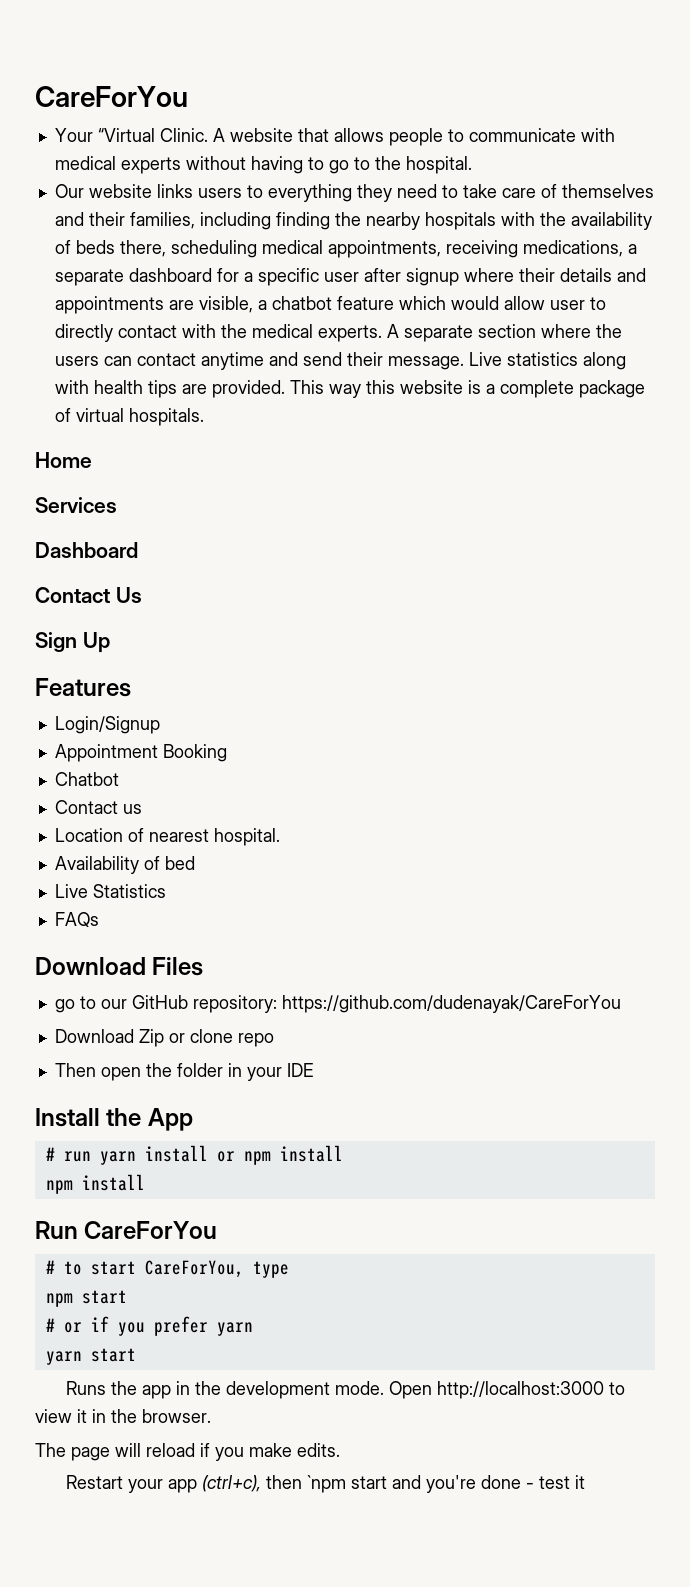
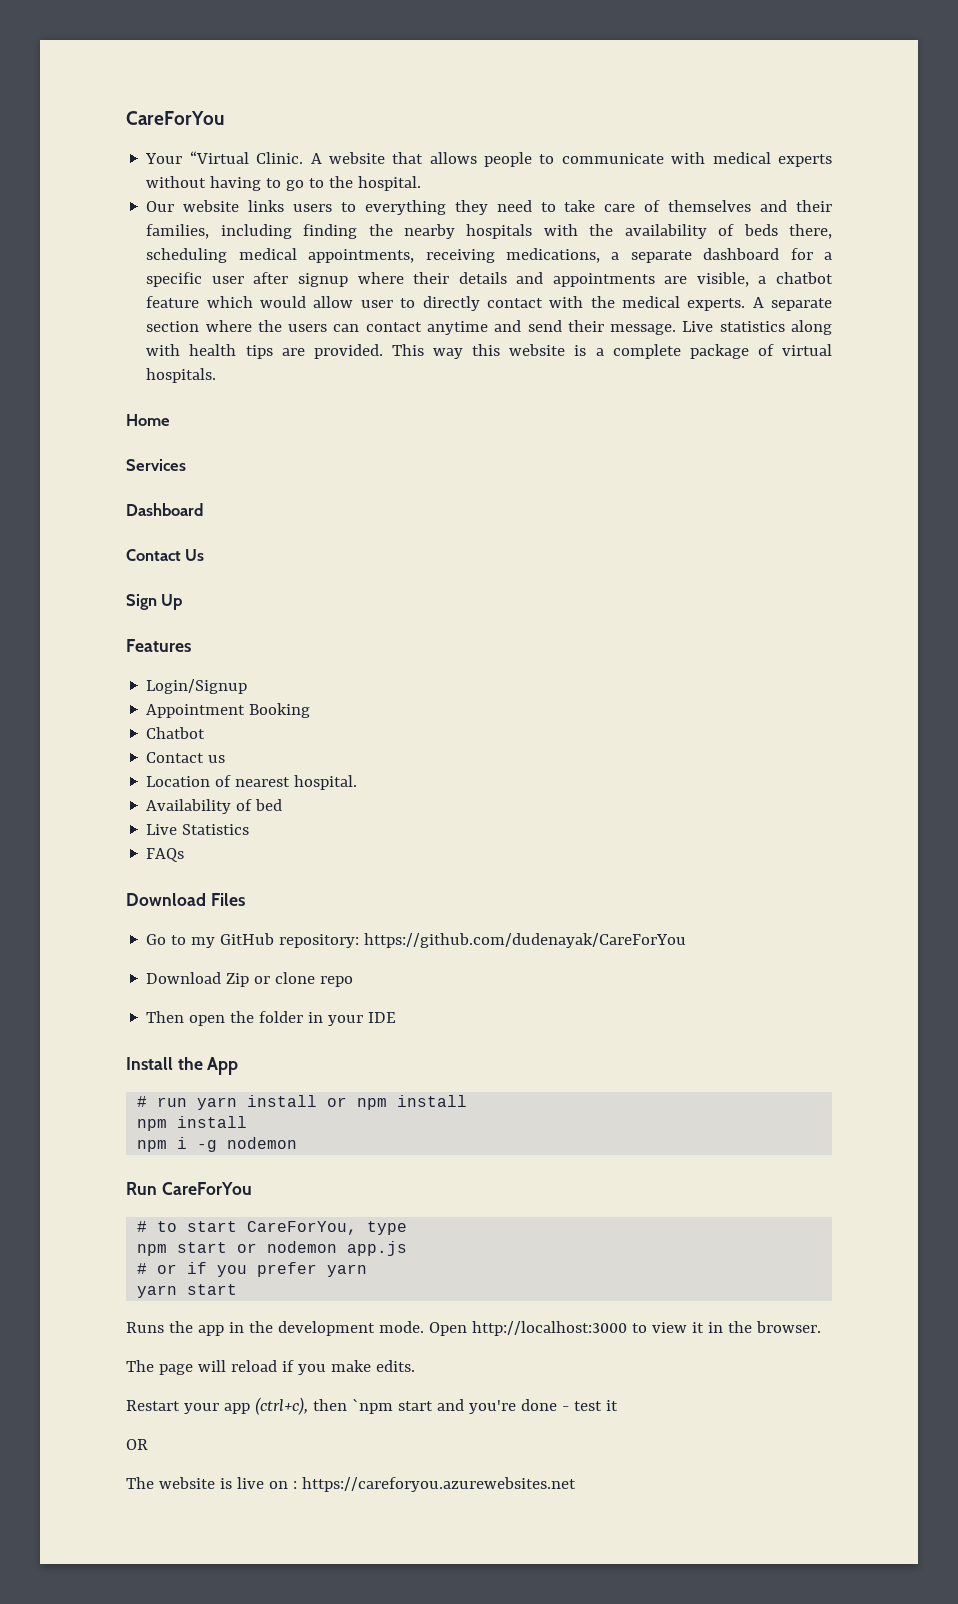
- go to our GitHub repository: https://github.com/dudenayak/CareForYou
+ Go to my GitHub repository: https://github.com/dudenayak/CareForYou
+ npm i -g nodemon
- npm start
+ npm start or nodemon app.js
+ OR
+ The website is live on : https://careforyou.azurewebsites.net

